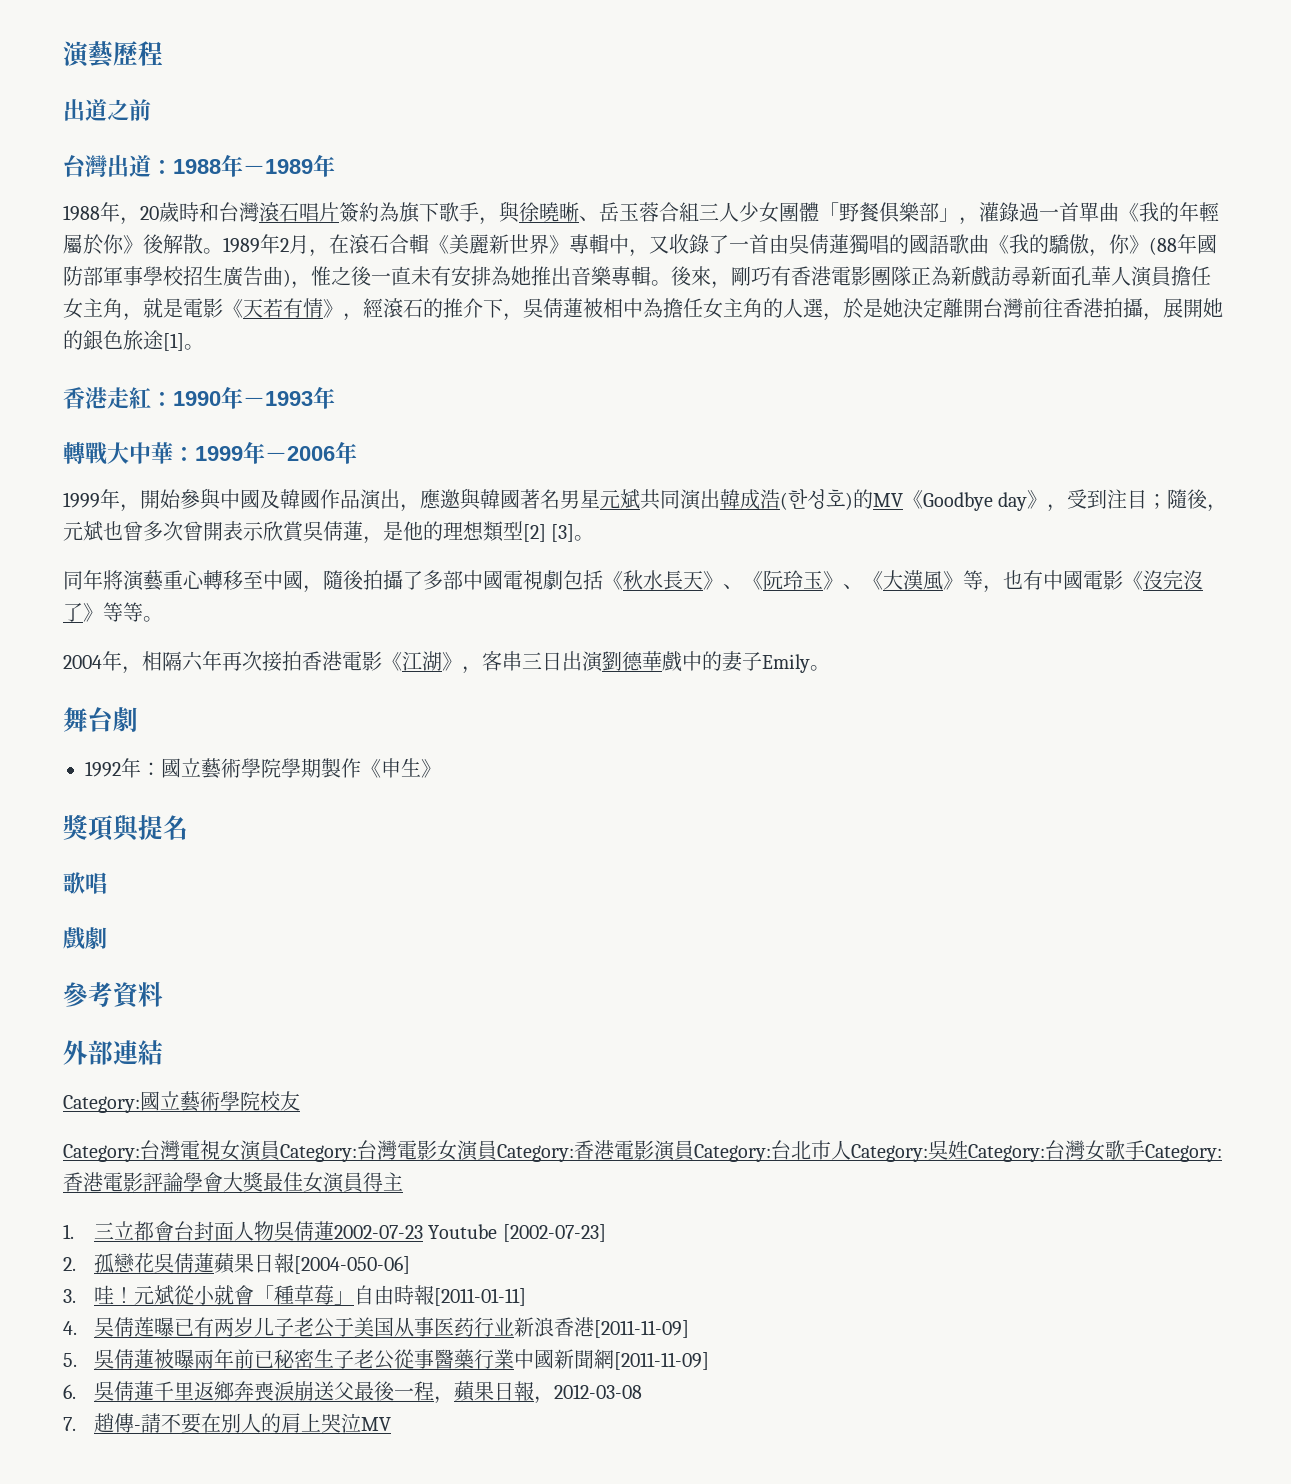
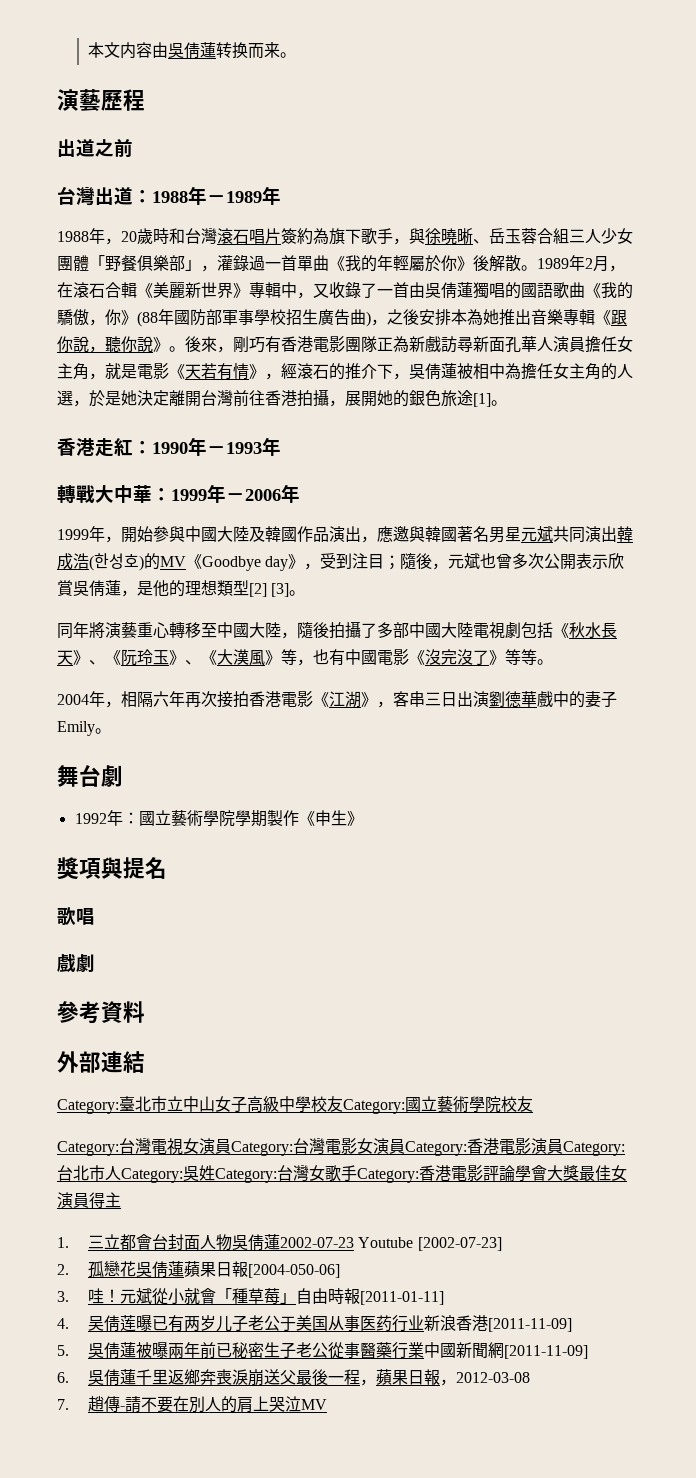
+ 本文内容由吳倩蓮转换而来。
- 1989年2月，在滾石合輯《美麗新世界》專輯中，又收錄了一首由吳倩蓮獨唱的國語歌曲《我的驕傲，你》(88年國防部軍事學校招生廣告曲)，惟之後一直未有安排為她推出音樂專輯。
+ 1989年2月，在滾石合輯《美麗新世界》專輯中，又收錄了一首由吳倩蓮獨唱的國語歌曲《我的驕傲，你》(88年國防部軍事學校招生廣告曲)，之後安排本為她推出音樂專輯《跟你說，聽你說》。
- 1999年，開始參與中國及韓國作品演出，應邀與韓國著名男星元斌共同演出韓成浩(한성호)的MV《Goodbye day》，受到注目；隨後，元斌也曾多次曾開表示欣賞吳倩蓮，是他的理想類型[2] [3]。
+ 1999年，開始參與中國大陸及韓國作品演出，應邀與韓國著名男星元斌共同演出韓成浩(한성호)的MV《Goodbye day》，受到注目；隨後，元斌也曾多次公開表示欣賞吳倩蓮，是他的理想類型[2] [3]。
- 同年將演藝重心轉移至中國，隨後拍攝了多部中國電視劇包括《秋水長天》、《阮玲玉》、《大漢風》等，也有中國電影《沒完沒了》等等。
+ 同年將演藝重心轉移至中國大陸，隨後拍攝了多部中國大陸電視劇包括《秋水長天》、《阮玲玉》、《大漢風》等，也有中國電影《沒完沒了》等等。
- Category:國立藝術學院校友
+ Category:臺北市立中山女子高級中學校友Category:國立藝術學院校友

